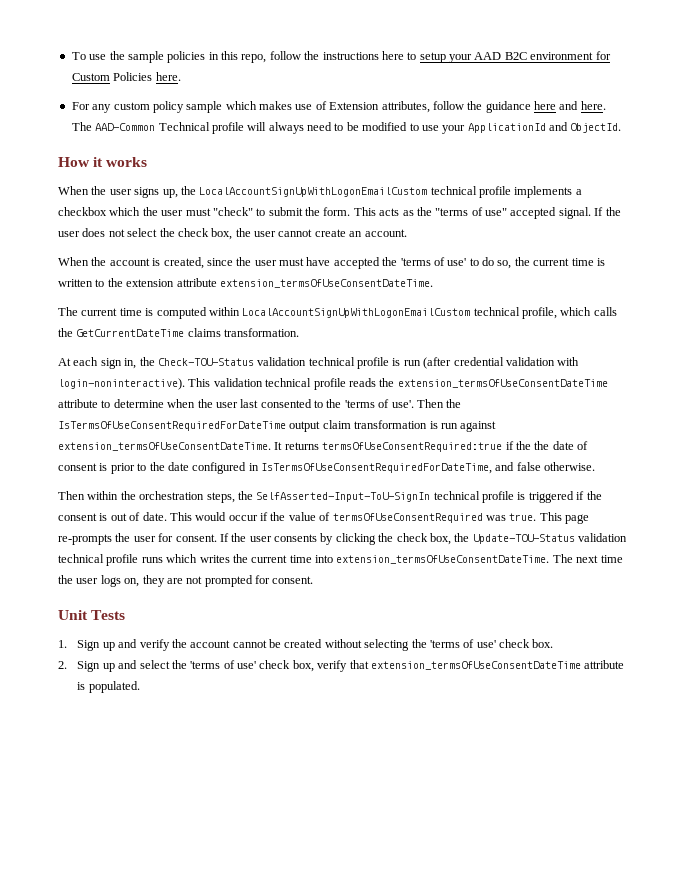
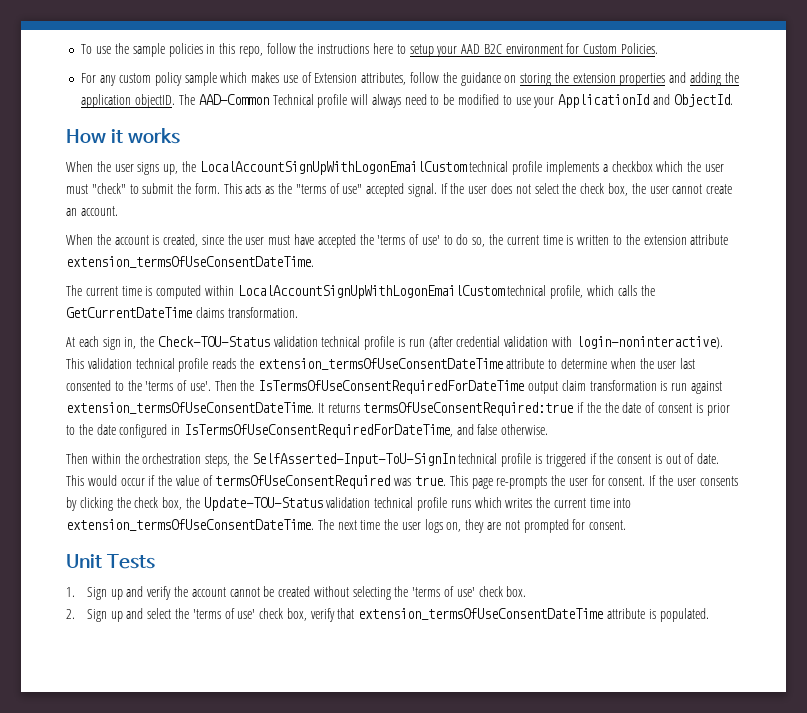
- To use the sample policies in this repo, follow the instructions here to setup your AAD B2C environment for Custom Policies here.
+ To use the sample policies in this repo, follow the instructions here to setup your AAD B2C environment for Custom Policies.
- For any custom policy sample which makes use of Extension attributes, follow the guidance here and here.
+ For any custom policy sample which makes use of Extension attributes, follow the guidance on storing the extension properties and adding the application objectID.

